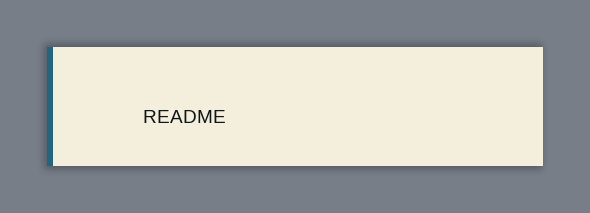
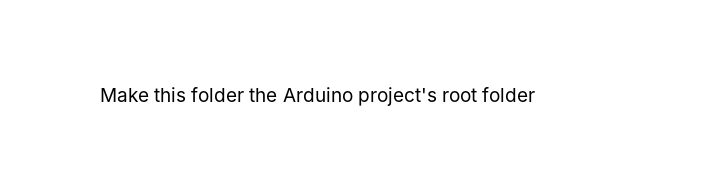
- README
+ Make this folder the Arduino project's root folder

